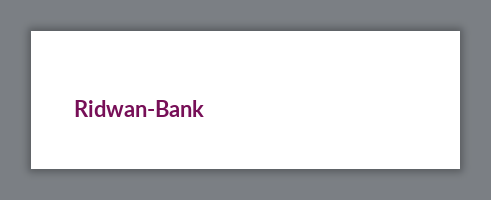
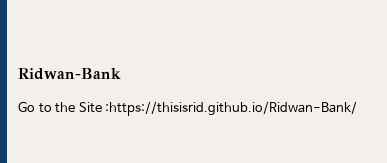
+ Go to the Site :https://thisisrid.github.io/Ridwan-Bank/

